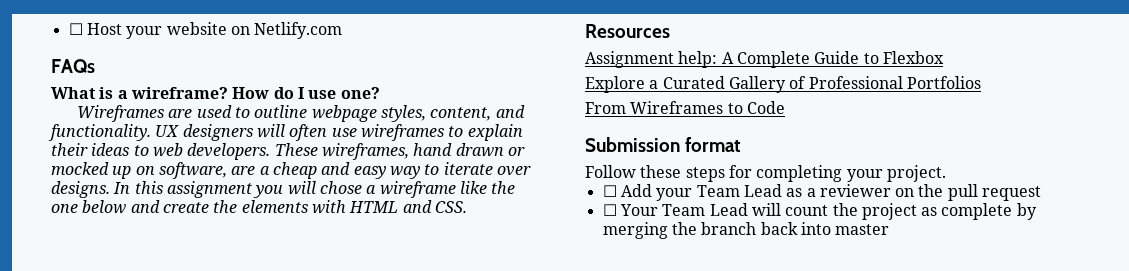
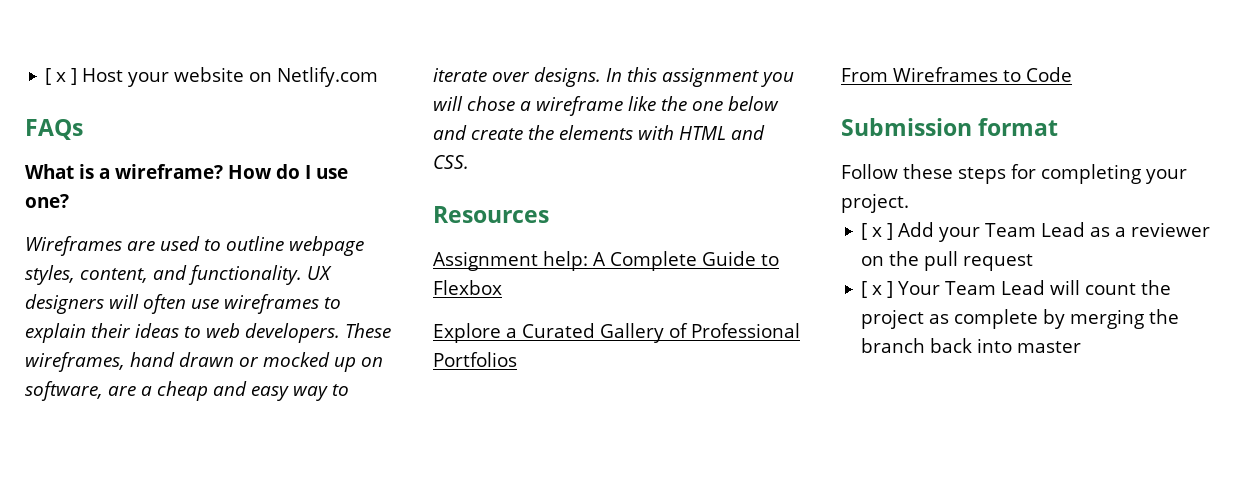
- ☐ Host your website on Netlify.com
+ [ x ] Host your website on Netlify.com
- ☐ Add your Team Lead as a reviewer on the pull request
+ [ x ] Add your Team Lead as a reviewer on the pull request
- ☐ Your Team Lead will count the project as complete by merging the branch back into master
+ [ x ] Your Team Lead will count the project as complete by merging the branch back into master

